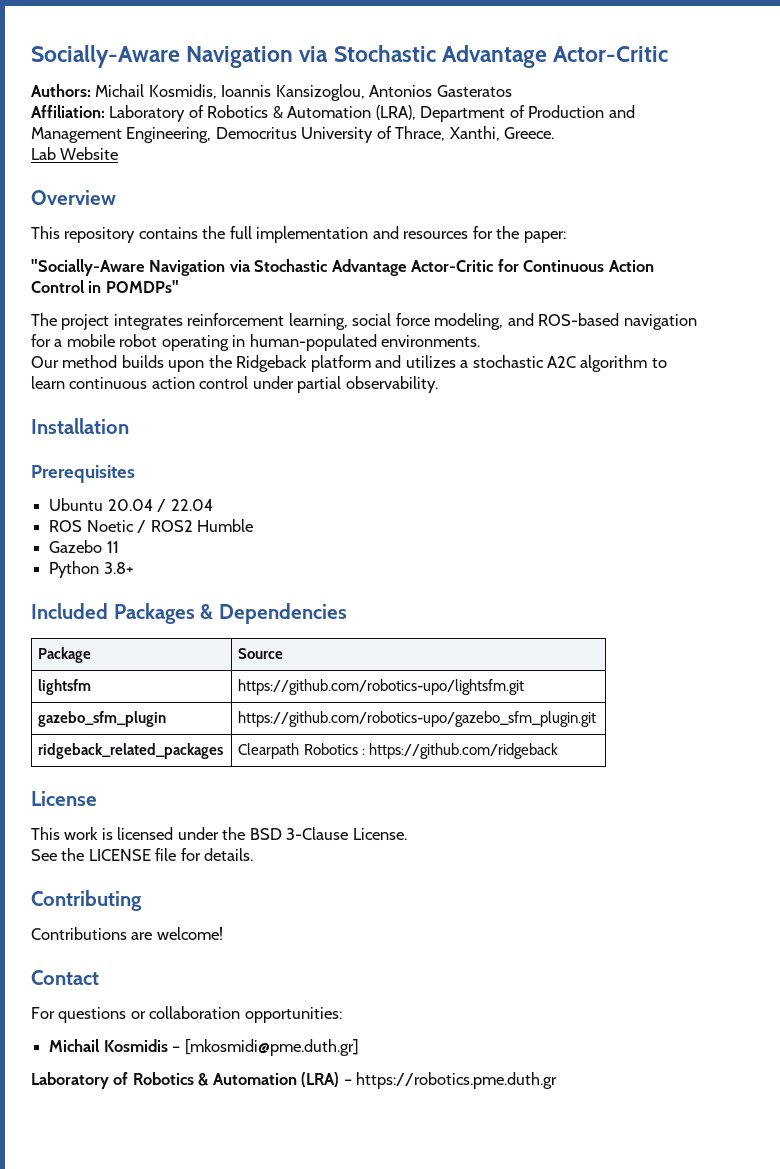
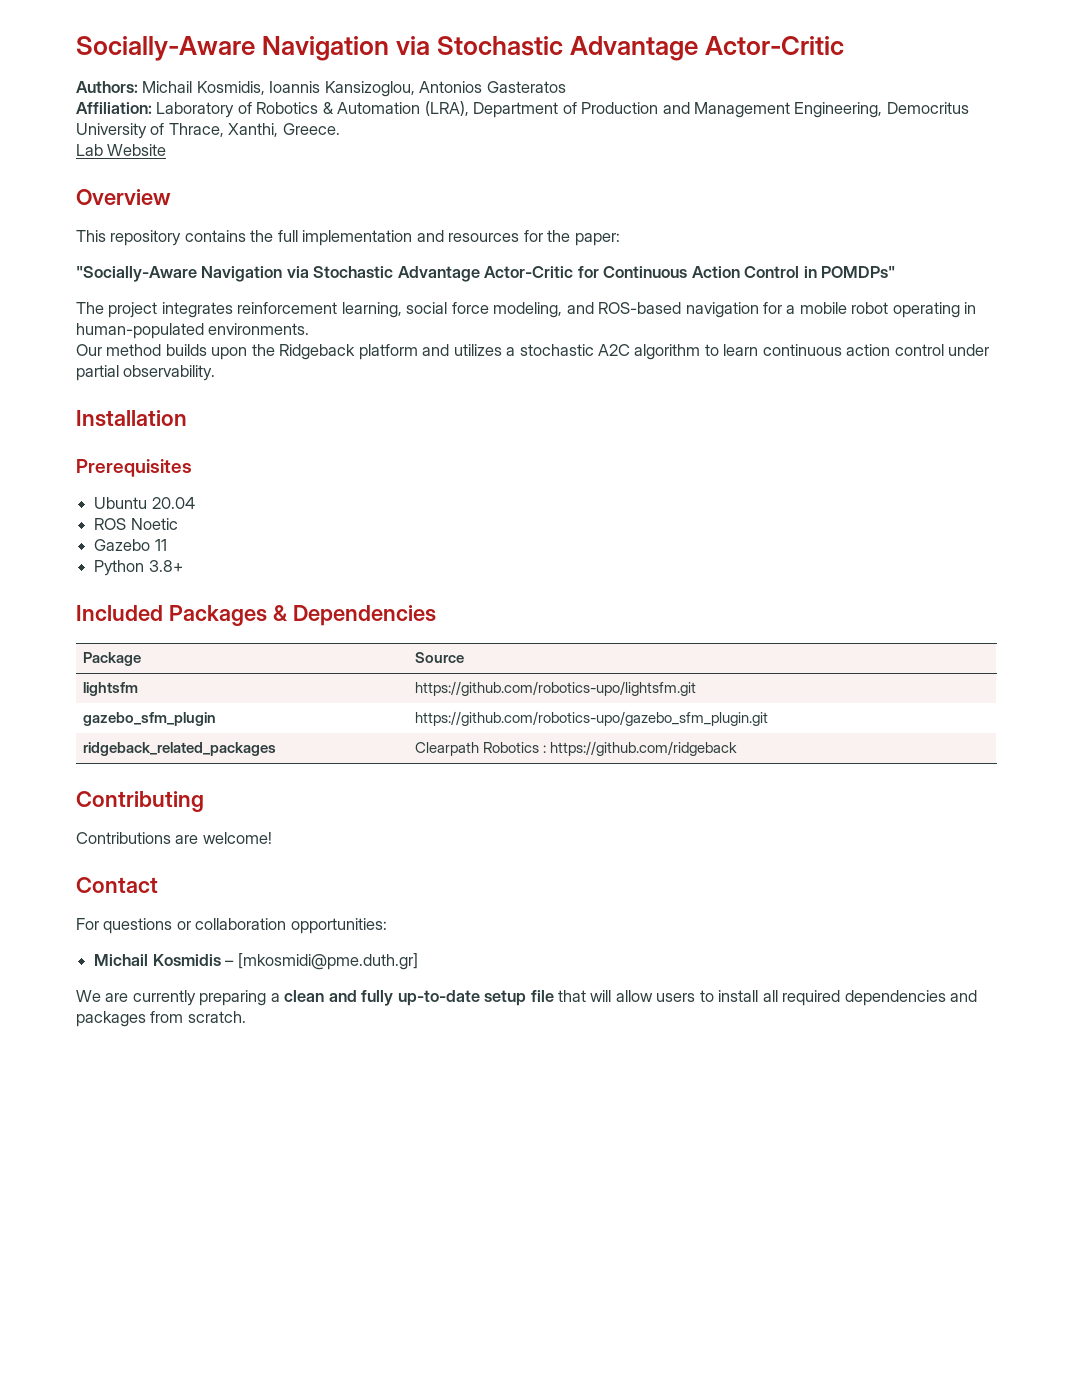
- Ubuntu 20.04 / 22.04
+ Ubuntu 20.04
- ROS Noetic / ROS2 Humble
+ ROS Noetic
- License
- This work is licensed under the BSD 3-Clause License.
- See the LICENSE file for details.
- Laboratory of Robotics & Automation (LRA) – https://robotics.pme.duth.gr
+ We are currently preparing a clean and fully up-to-date setup file that will allow users to install all required dependencies and packages from scratch.

